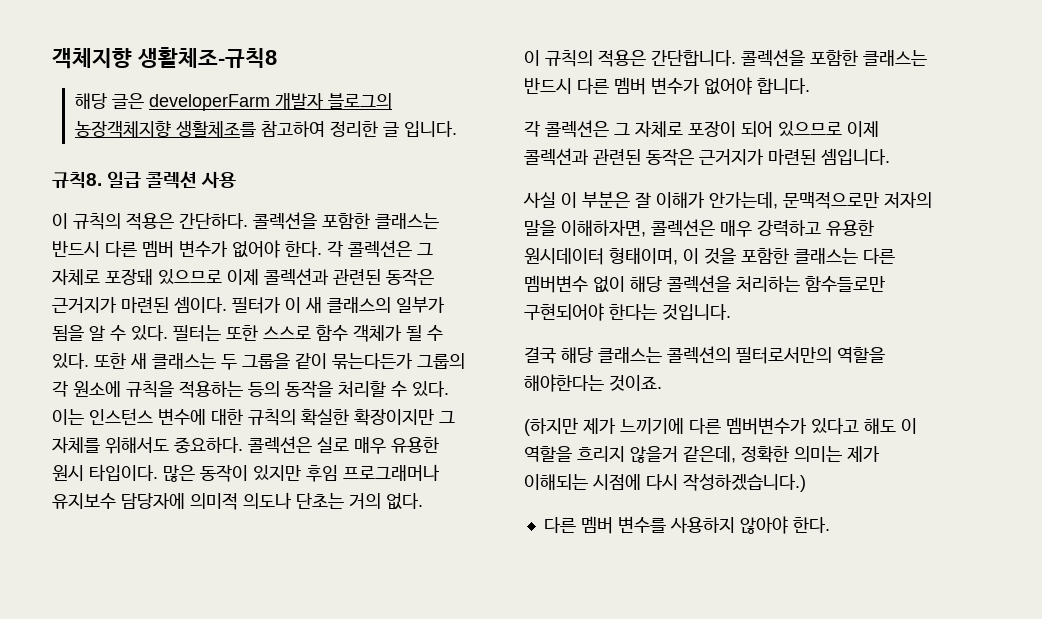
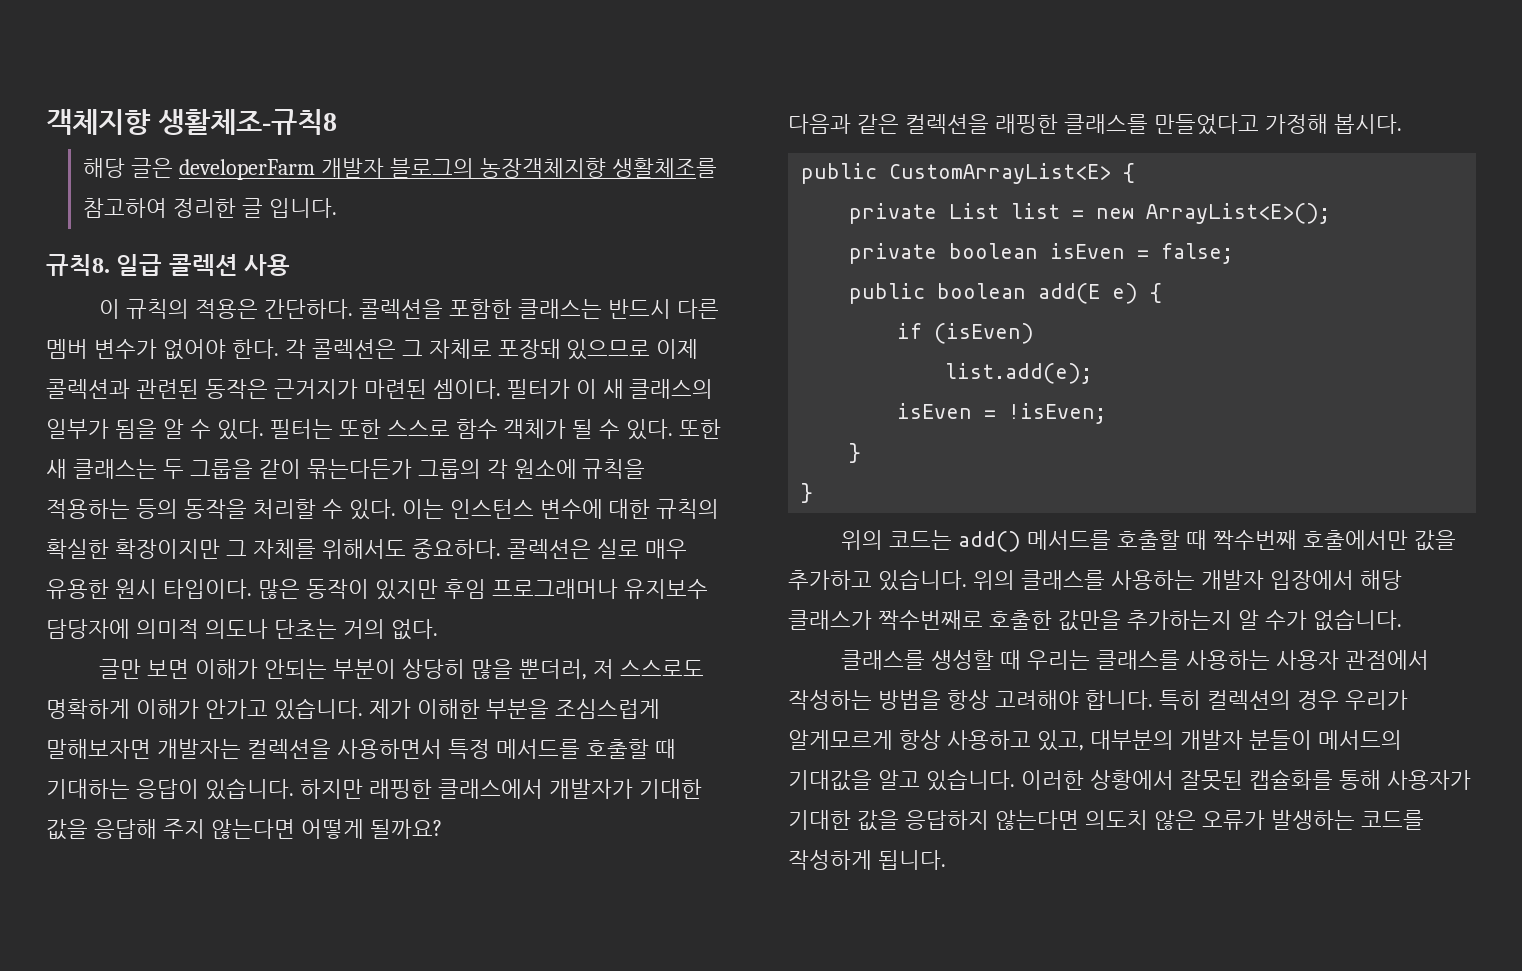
- 이 규칙의 적용은 간단합니다. 콜렉션을 포함한 클래스는 반드시 다른 멤버 변수가 없어야 합니다.
- 각 콜렉션은 그 자체로 포장이 되어 있으므로 이제 콜렉션과 관련된 동작은 근거지가 마련된 셈입니다.
- 사실 이 부분은 잘 이해가 안가는데, 문맥적으로만 저자의 말을 이해하자면, 콜렉션은 매우 강력하고 유용한 원시데이터 형태이며, 이 것을 포함한 클래스는 다른 멤버변수 없이 해당 콜렉션을 처리하는 함수들로만 구현되어야 한다는 것입니다.
- 결국 해당 클래스는 콜렉션의 필터로서만의 역할을 해야한다는 것이죠.
- (하지만 제가 느끼기에 다른 멤버변수가 있다고 해도 이 역할을 흐리지 않을거 같은데, 정확한 의미는 제가 이해되는 시점에 다시 작성하겠습니다.)
- 다른 멤버 변수를 사용하지 않아야 한다.
+ 글만 보면 이해가 안되는 부분이 상당히 많을 뿐더러, 저 스스로도 명확하게 이해가 안가고 있습니다. 제가 이해한 부분을 조심스럽게 말해보자면 개발자는 컬렉션을 사용하면서 특정 메서드를 호출할 때 기대하는 응답이 있습니다. 하지만 래핑한 클래스에서 개발자가 기대한 값을 응답해 주지 않는다면 어떻게 될까요?
+ 다음과 같은 컬렉션을 래핑한 클래스를 만들었다고 가정해 봅시다.
+ public CustomArrayList<E> {
+ private List list = new ArrayList<E>();
+ private boolean isEven = false;
+ public boolean add(E e) {
+ if (isEven)
+ list.add(e);
+ isEven = !isEven;
+ }
+ }
+ 위의 코드는 add() 메서드를 호출할 때 짝수번째 호출에서만 값을 추가하고 있습니다. 위의 클래스를 사용하는 개발자 입장에서 해당 클래스가 짝수번째로 호출한 값만을 추가하는지 알 수가 없습니다.
+ 클래스를 생성할 때 우리는 클래스를 사용하는 사용자 관점에서 작성하는 방법을 항상 고려해야 합니다. 특히 컬렉션의 경우 우리가 알게모르게 항상 사용하고 있고, 대부분의 개발자 분들이 메서드의 기대값을 알고 있습니다. 이러한 상황에서 잘못된 캡슐화를 통해 사용자가 기대한 값을 응답하지 않는다면 의도치 않은 오류가 발생하는 코드를 작성하게 됩니다.

